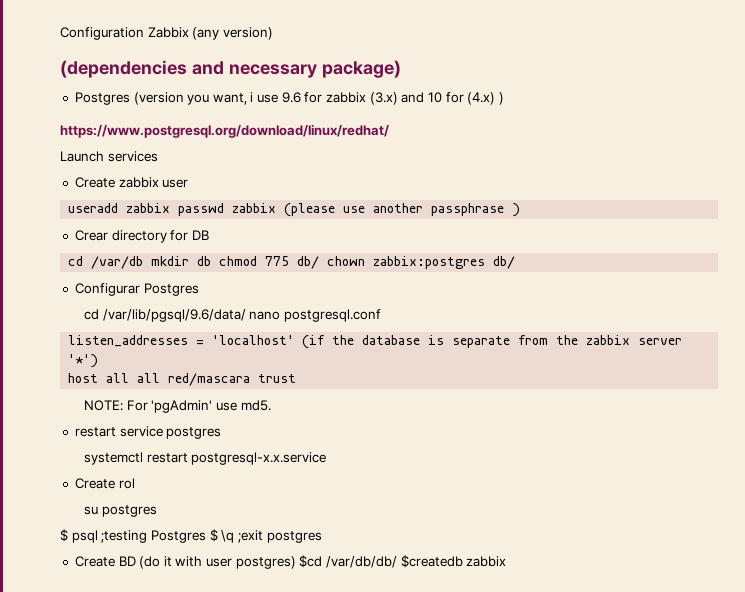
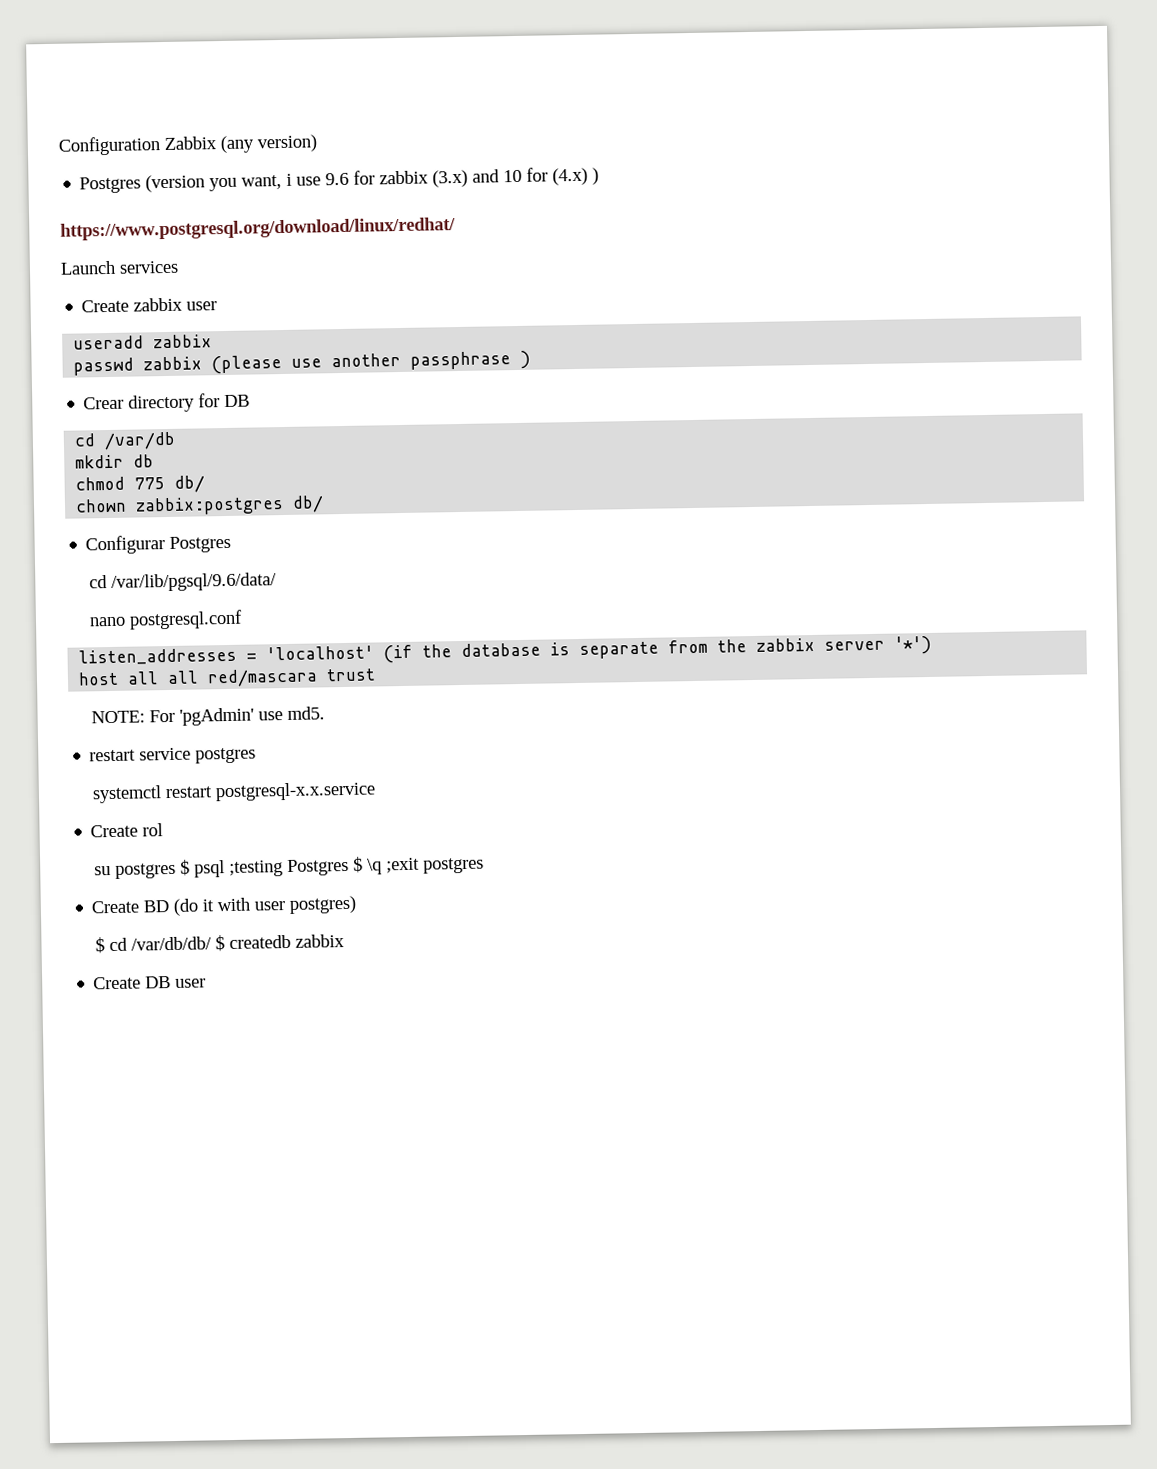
- (dependencies and necessary package)
- useradd zabbix passwd zabbix (please use another passphrase )
+ useradd zabbix
+ passwd zabbix (please use another passphrase )
- cd /var/db mkdir db chmod 775 db/ chown zabbix:postgres db/
+ cd /var/db
+ mkdir db
+ chmod 775 db/
+ chown zabbix:postgres db/
- cd /var/lib/pgsql/9.6/data/ nano postgresql.conf
+ cd /var/lib/pgsql/9.6/data/
+ nano postgresql.conf
- su postgres
- $ psql ;testing Postgres $ \q ;exit postgres
+ su postgres $ psql ;testing Postgres $ \q ;exit postgres
- Create BD (do it with user postgres) $cd /var/db/db/ $createdb zabbix
+ Create BD (do it with user postgres)
+ $ cd /var/db/db/ $ createdb zabbix
+ Create DB user

